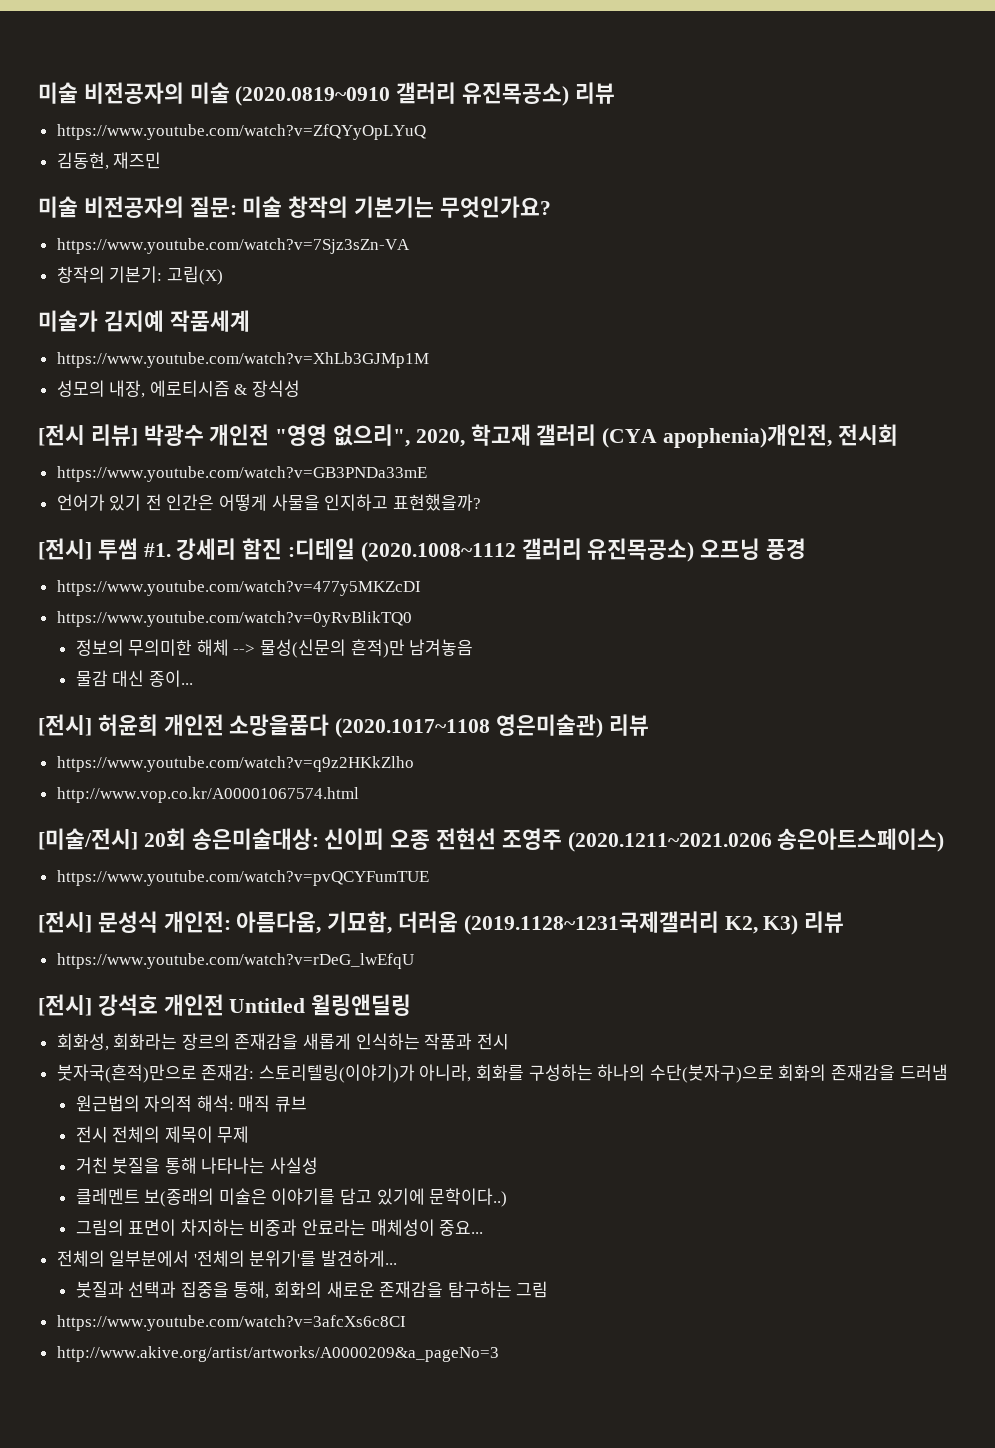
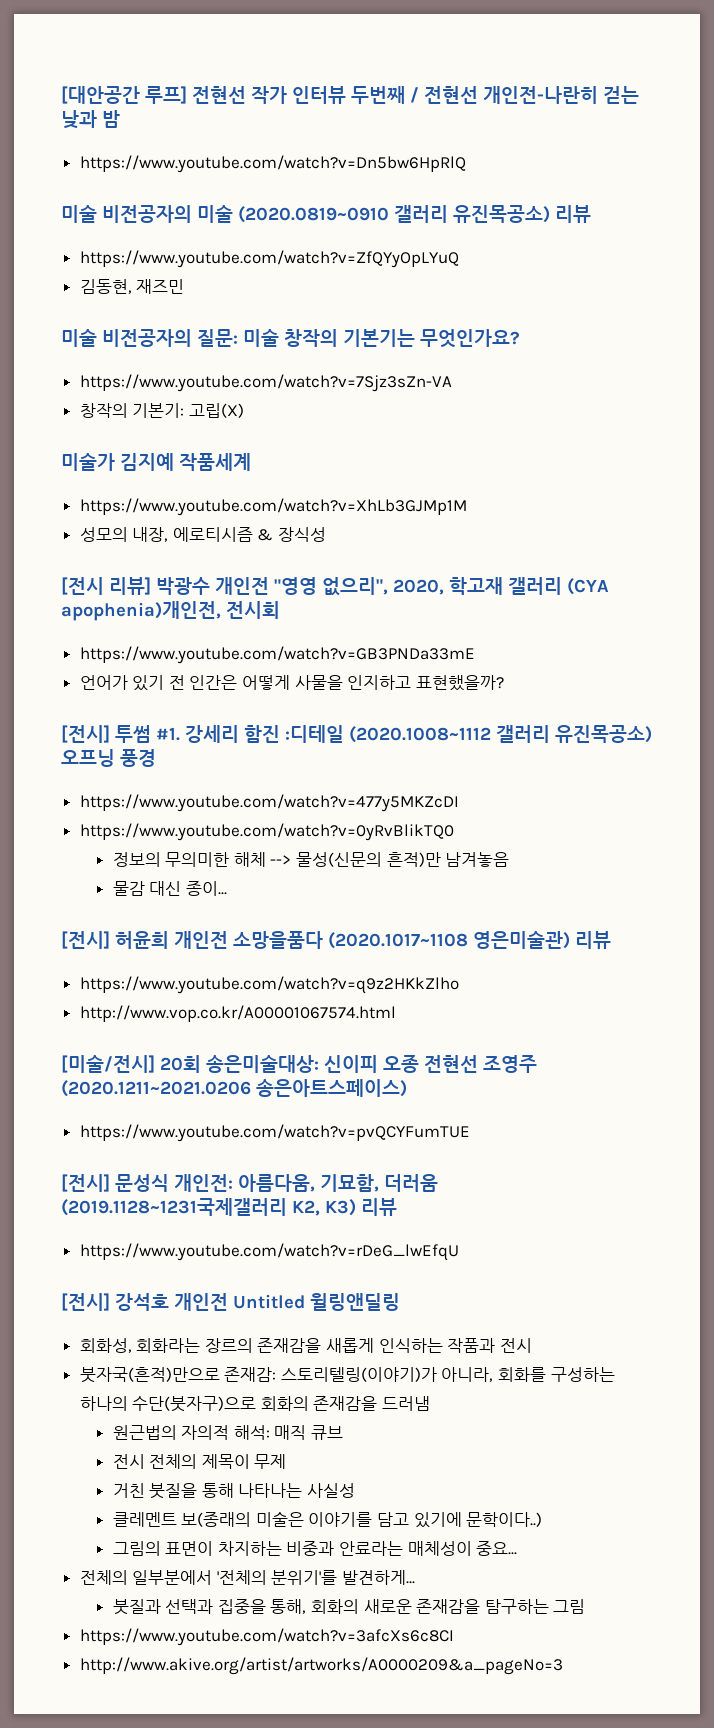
+ [대안공간 루프] 전현선 작가 인터뷰 두번째 / 전현선 개인전-나란히 걷는 낮과 밤
+ https://www.youtube.com/watch?v=Dn5bw6HpRlQ

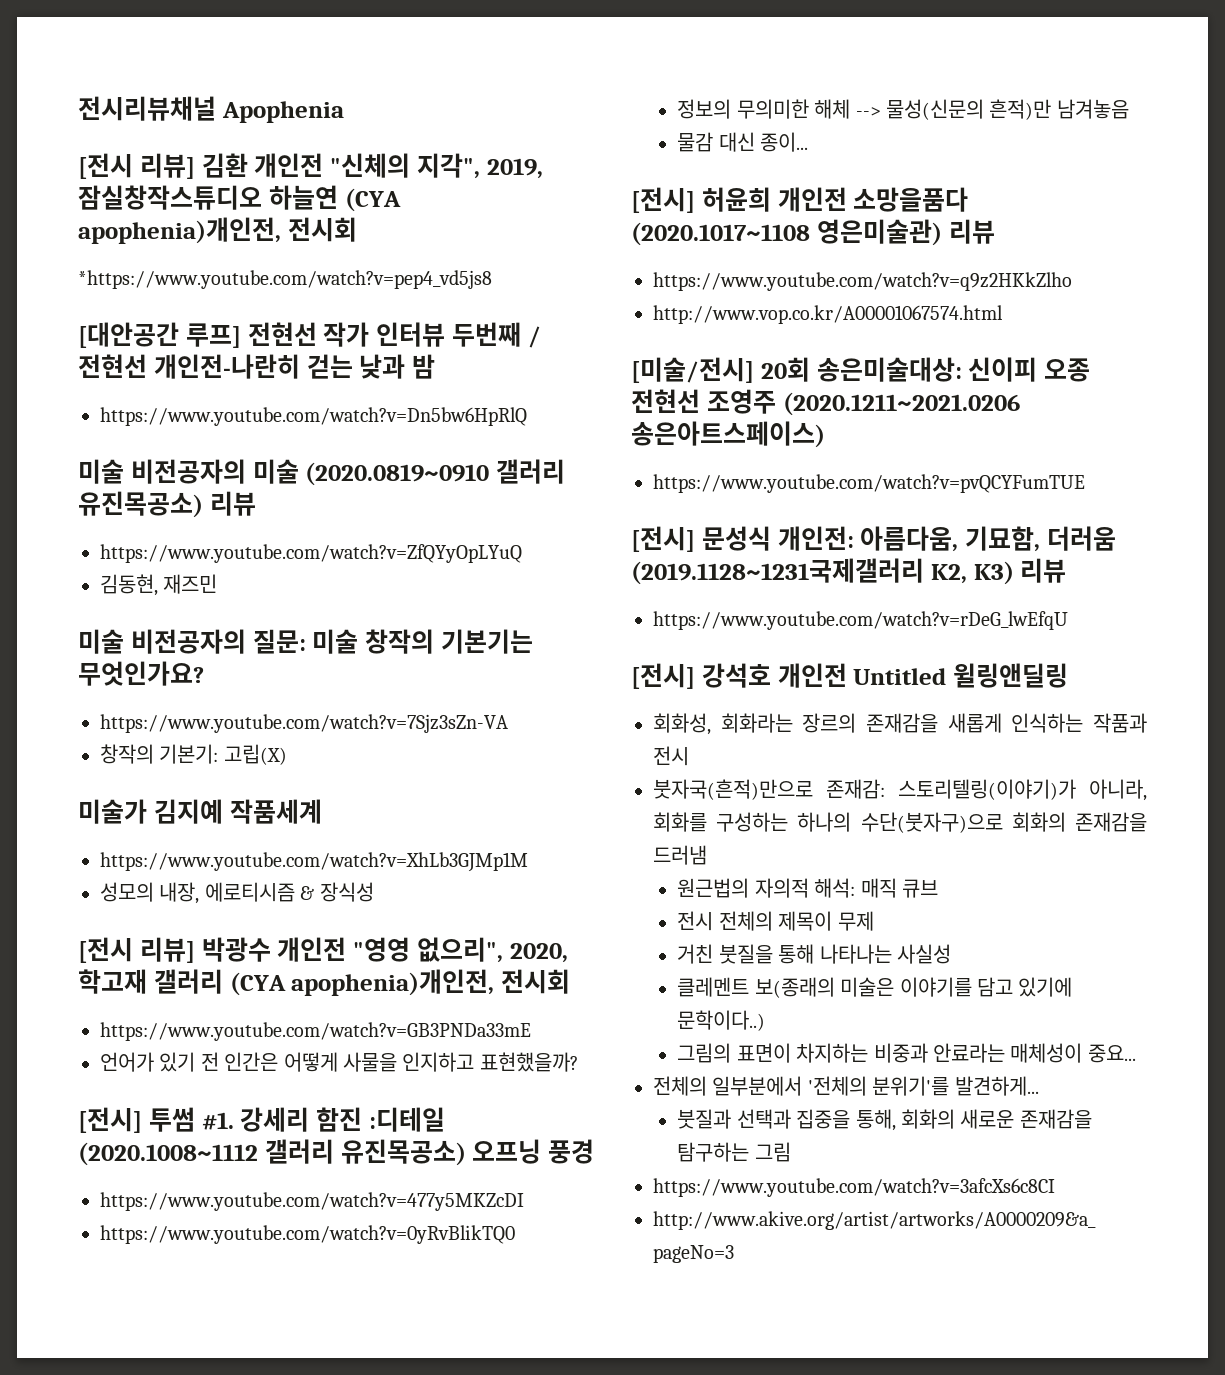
+ 전시리뷰채널 Apophenia
+ [전시 리뷰] 김환 개인전 "신체의 지각", 2019, 잠실창작스튜디오 하늘연 (CYA apophenia)개인전, 전시회
+ *https://www.youtube.com/watch?v=pep4_vd5js8

